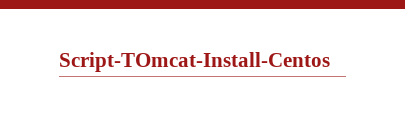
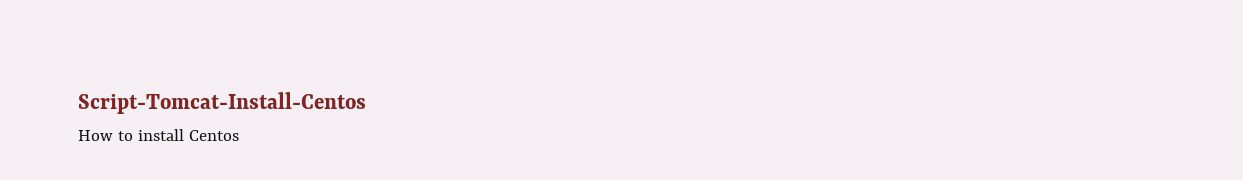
- Script-TOmcat-Install-Centos
+ Script-Tomcat-Install-Centos
+ How to install Centos

